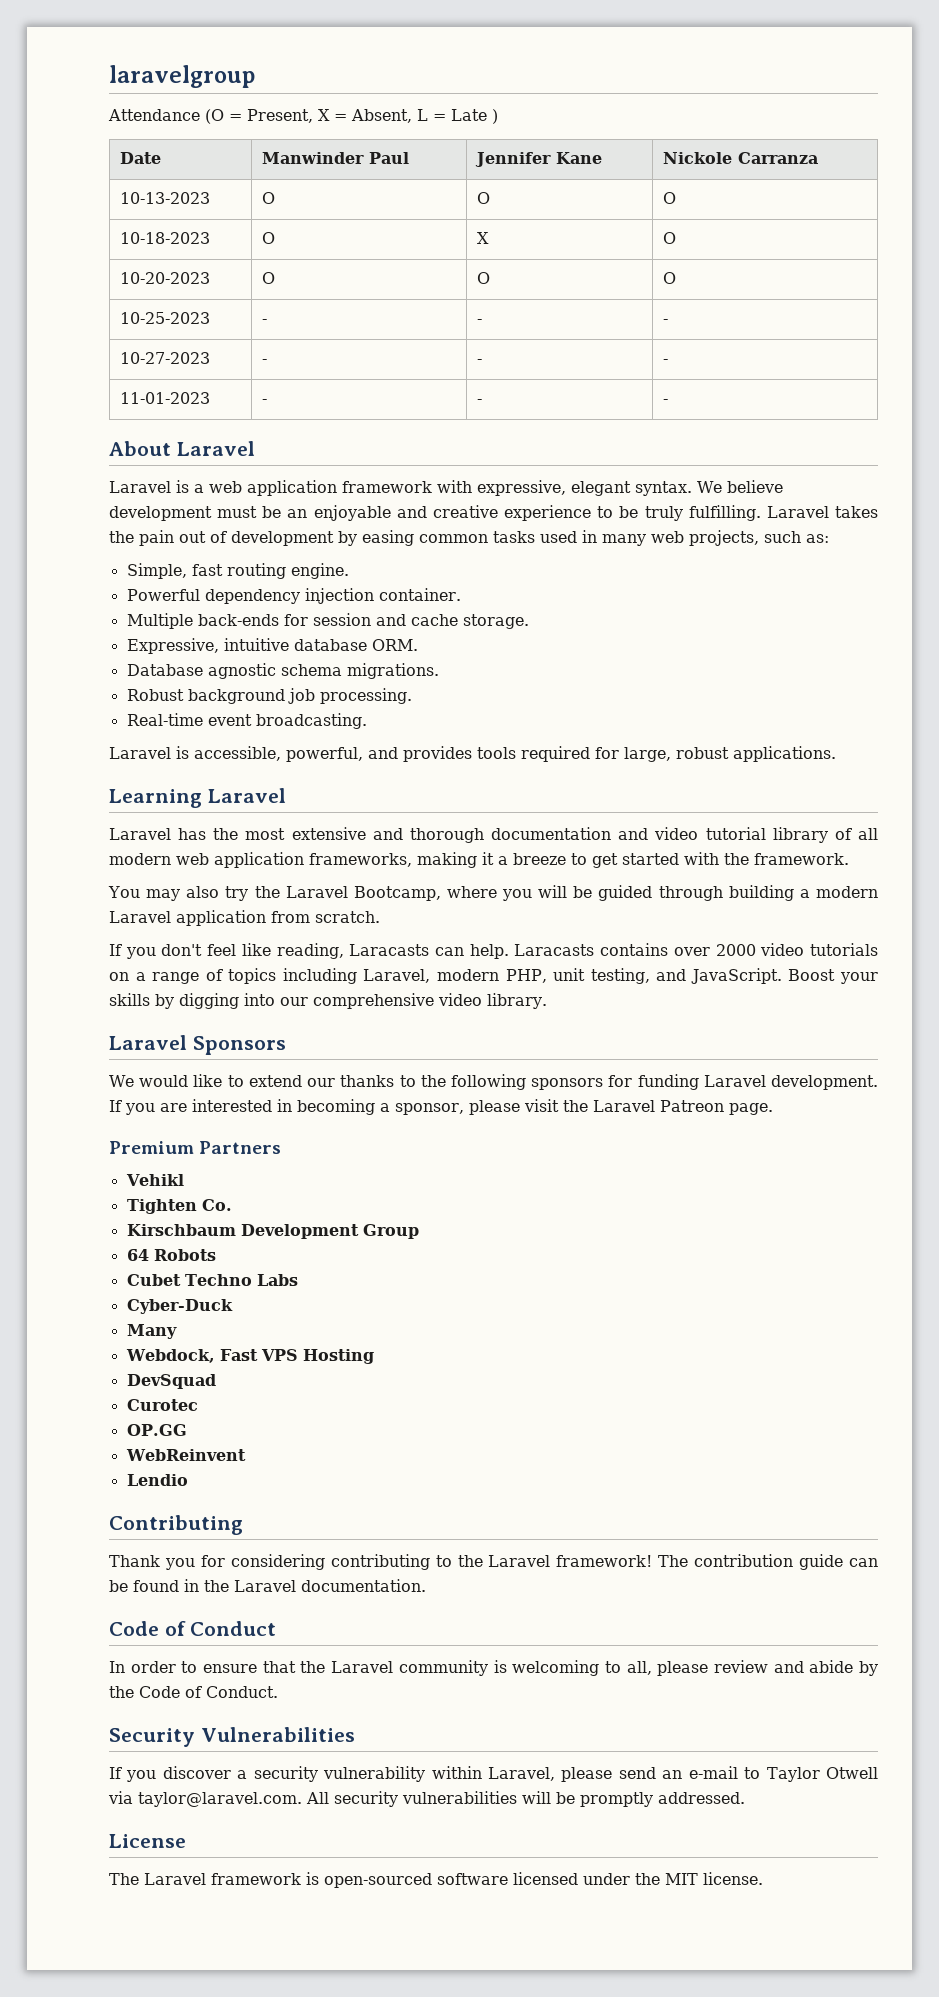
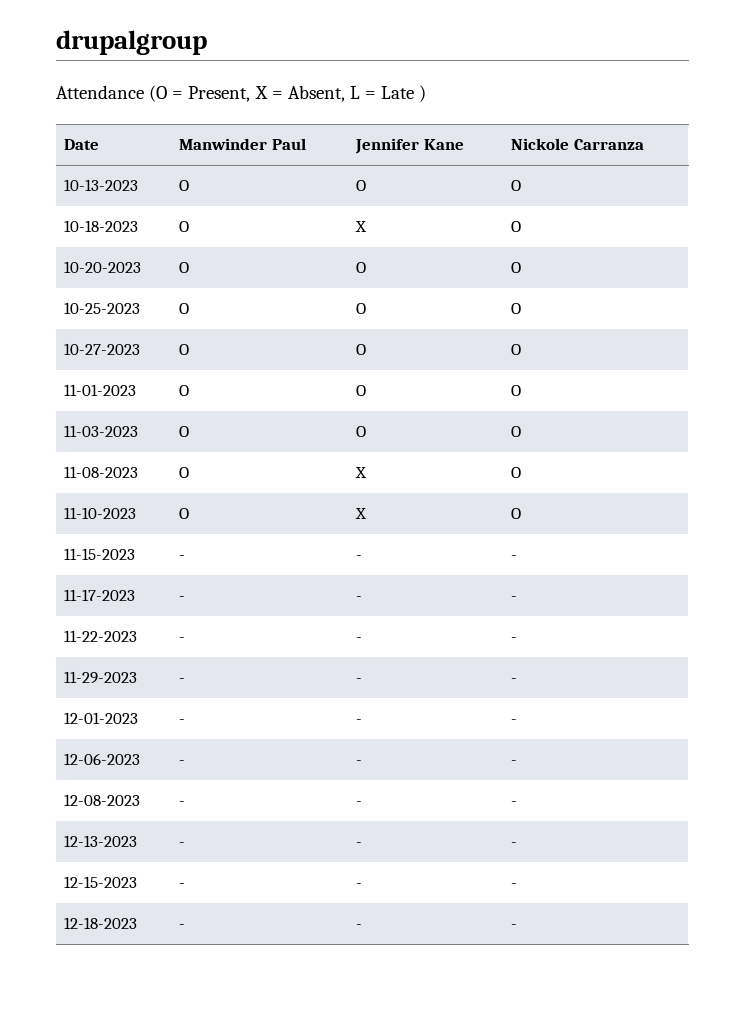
- laravelgroup
+ drupalgroup
- 10-25-2023 | - | - | -
- 10-27-2023 | - | - | -
- 11-01-2023 | - | - | -
- About Laravel
- Laravel is a web application framework with expressive, elegant syntax. We believe development must be an enjoyable and creative experience to be truly fulfilling. Laravel takes the pain out of development by easing common tasks used in many web projects, such as:
- Simple, fast routing engine.
- Powerful dependency injection container.
- Multiple back-ends for session and cache storage.
- Expressive, intuitive database ORM.
- Database agnostic schema migrations.
- Robust background job processing.
- Real-time event broadcasting.
- Laravel is accessible, powerful, and provides tools required for large, robust applications.
- Learning Laravel
- Laravel has the most extensive and thorough documentation and video tutorial library of all modern web application frameworks, making it a breeze to get started with the framework.
- You may also try the Laravel Bootcamp, where you will be guided through building a modern Laravel application from scratch.
- If you don't feel like reading, Laracasts can help. Laracasts contains over 2000 video tutorials on a range of topics including Laravel, modern PHP, unit testing, and JavaScript. Boost your skills by digging into our comprehensive video library.
- Laravel Sponsors
- We would like to extend our thanks to the following sponsors for funding Laravel development. If you are interested in becoming a sponsor, please visit the Laravel Patreon page.
- Premium Partners
- Vehikl
- Tighten Co.
- Kirschbaum Development Group
- 64 Robots
- Cubet Techno Labs
- Cyber-Duck
- Many
- Webdock, Fast VPS Hosting
- DevSquad
- Curotec
- OP.GG
- WebReinvent
- Lendio
- Contributing
- Thank you for considering contributing to the Laravel framework! The contribution guide can be found in the Laravel documentation.
- Code of Conduct
- In order to ensure that the Laravel community is welcoming to all, please review and abide by the Code of Conduct.
- Security Vulnerabilities
- If you discover a security vulnerability within Laravel, please send an e-mail to Taylor Otwell via taylor@laravel.com. All security vulnerabilities will be promptly addressed.
- License
- The Laravel framework is open-sourced software licensed under the MIT license.
+ 10-25-2023 | O | O | O
+ 10-27-2023 | O | O | O
+ 11-01-2023 | O | O | O
+ 11-03-2023 | O | O | O
+ 11-08-2023 | O | X | O
+ 11-10-2023 | O | X | O
+ 11-15-2023 | - | - | -
+ 11-17-2023 | - | - | -
+ 11-22-2023 | - | - | -
+ 11-29-2023 | - | - | -
+ 12-01-2023 | - | - | -
+ 12-06-2023 | - | - | -
+ 12-08-2023 | - | - | -
+ 12-13-2023 | - | - | -
+ 12-15-2023 | - | - | -
+ 12-18-2023 | - | - | -

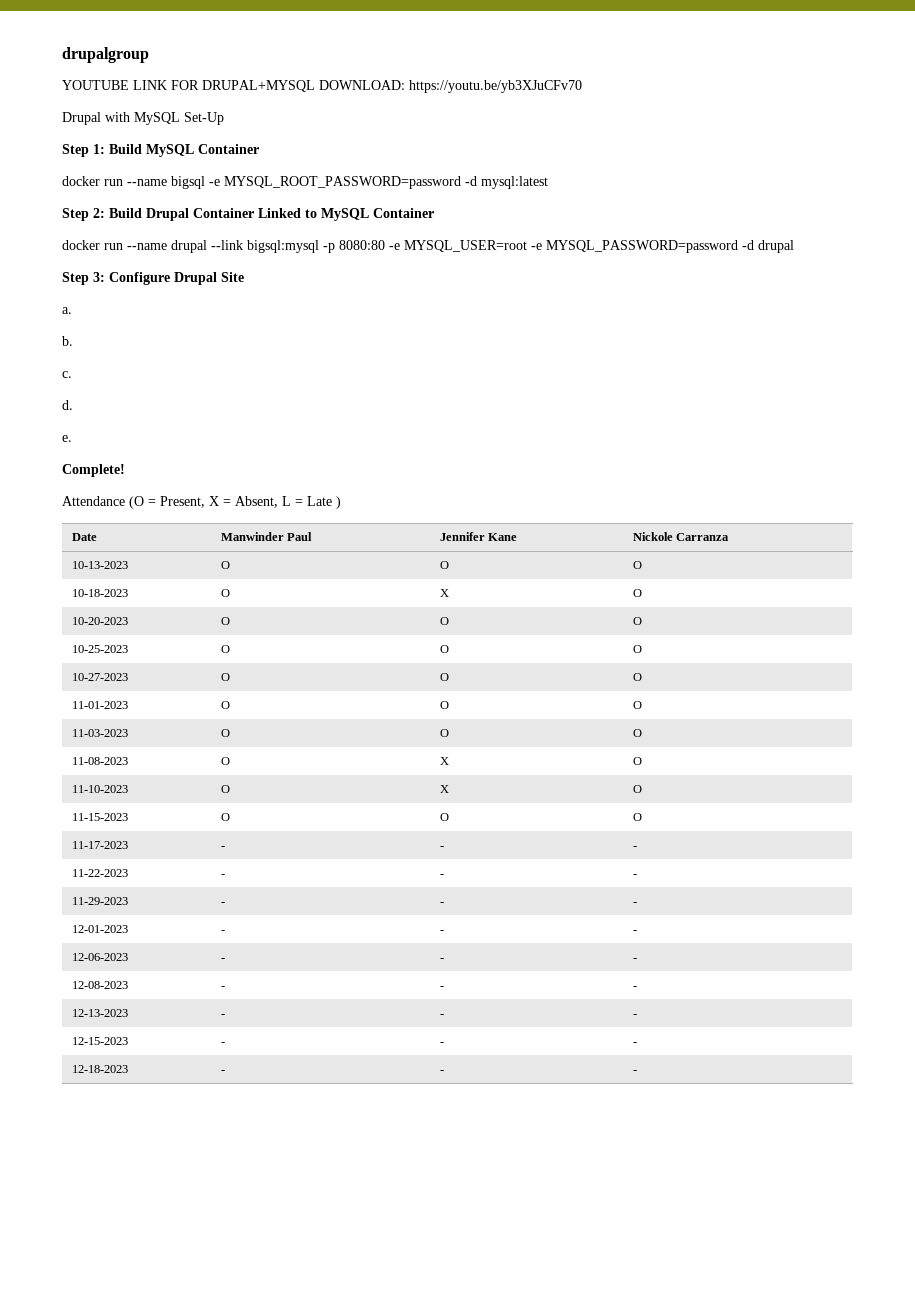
+ YOUTUBE LINK FOR DRUPAL+MYSQL DOWNLOAD: https://youtu.be/yb3XJuCFv70
+ Drupal with MySQL Set-Up
+ Step 1: Build MySQL Container
+ docker run --name bigsql -e MYSQL_ROOT_PASSWORD=password -d mysql:latest
+ Step 2: Build Drupal Container Linked to MySQL Container
+ docker run --name drupal --link bigsql:mysql -p 8080:80 -e MYSQL_USER=root -e MYSQL_PASSWORD=password -d drupal
+ Step 3: Configure Drupal Site
+ a.
+ b.
+ c.
+ d.
+ e.
+ Complete!
- 11-15-2023 | - | - | -
+ 11-15-2023 | O | O | O

